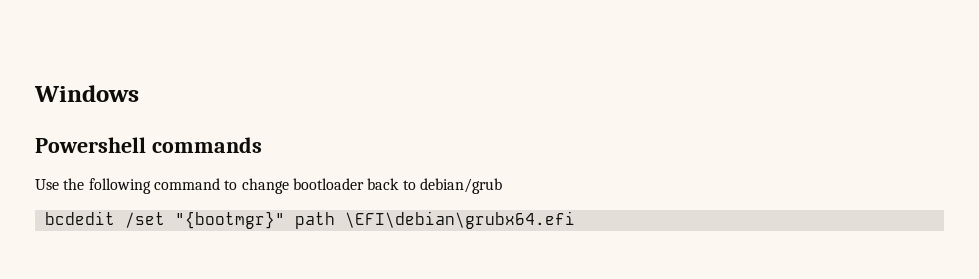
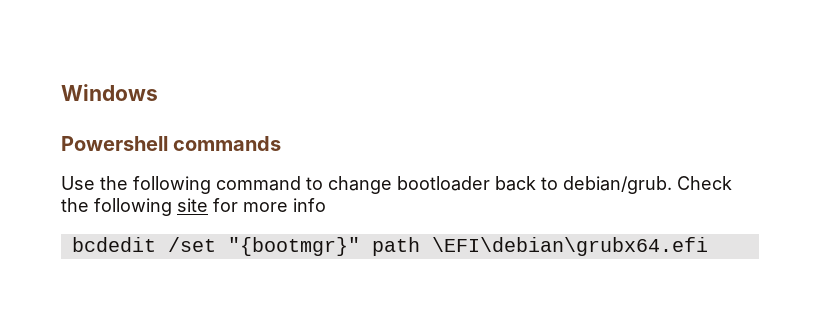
- Use the following command to change bootloader back to debian/grub
+ Use the following command to change bootloader back to debian/grub. Check the following site for more info

